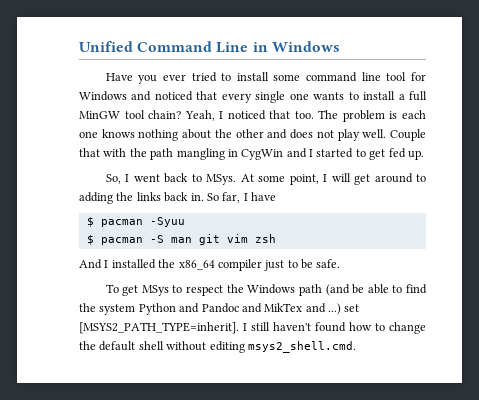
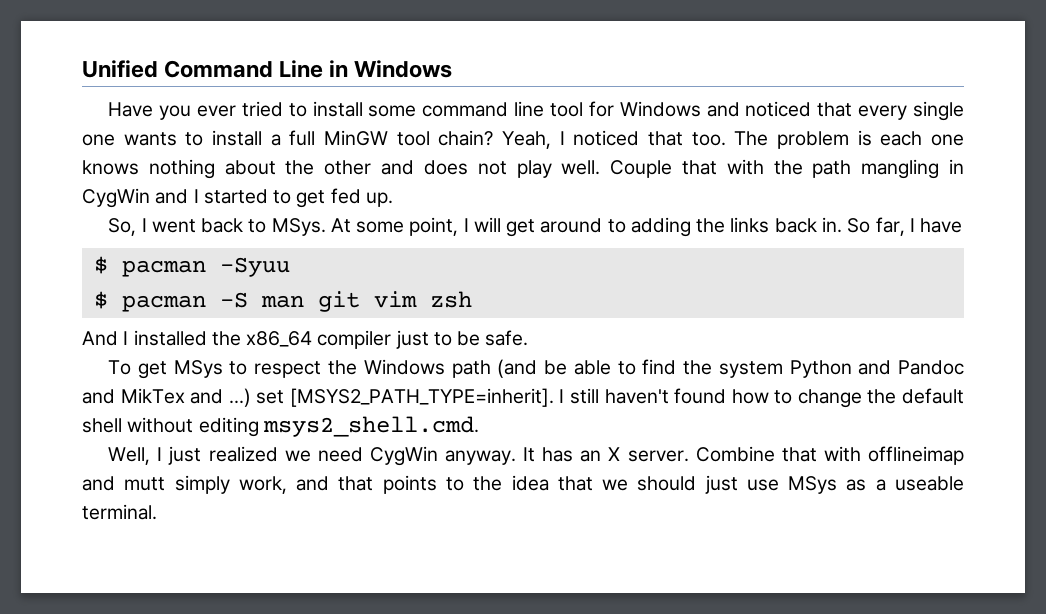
+ Well, I just realized we need CygWin anyway. It has an X server. Combine that with offlineimap and mutt simply work, and that points to the idea that we should just use MSys as a useable terminal.

